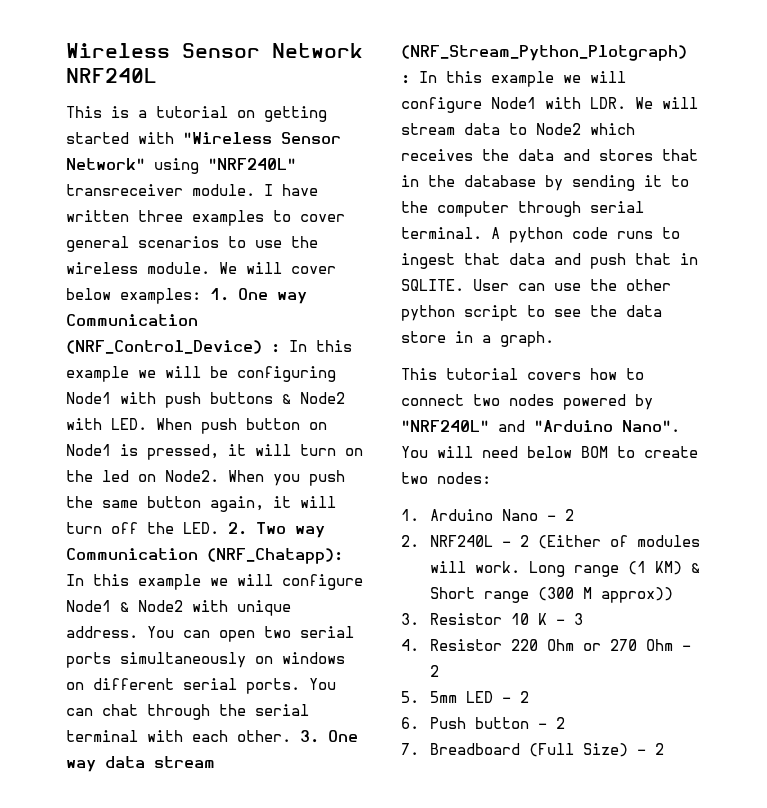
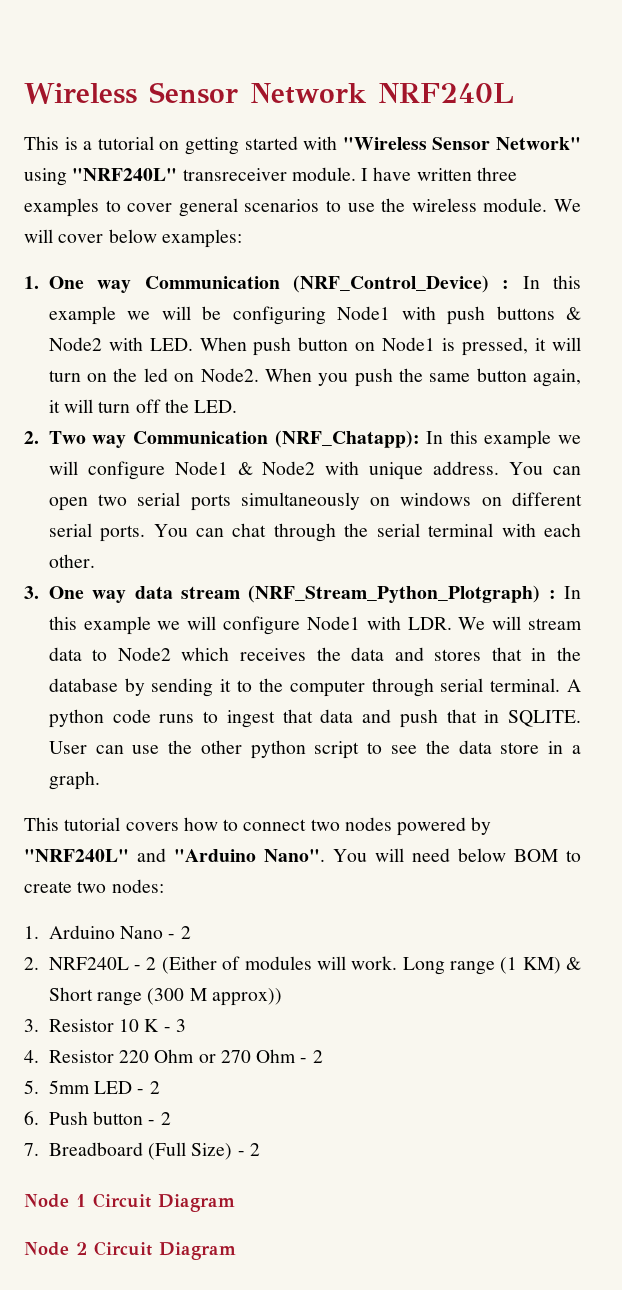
- We will cover below examples: 1. One way Communication (NRF_Control_Device) : In this example we will be configuring Node1 with push buttons & Node2 with LED. When push button on Node1 is pressed, it will turn on the led on Node2.
+ We will cover below examples:
+ 1. One way Communication (NRF_Control_Device) : In this example we will be configuring Node1 with push buttons & Node2 with LED. When push button on Node1 is pressed, it will turn on the led on Node2.
- When you push the same button again, it will turn off the LED. 2. Two way Communication (NRF_Chatapp): In this example we will configure Node1 & Node2 with unique address.
+ When you push the same button again, it will turn off the LED.
+ 2. Two way Communication (NRF_Chatapp): In this example we will configure Node1 & Node2 with unique address.
- You can chat through the serial terminal with each other. 3. One way data stream (NRF_Stream_Python_Plotgraph) : In this example we will configure Node1 with LDR. We will stream data to Node2 which receives the data and stores that in the database by sending it to the computer through serial terminal.
+ You can chat through the serial terminal with each other.
+ 3. One way data stream (NRF_Stream_Python_Plotgraph) : In this example we will configure Node1 with LDR. We will stream data to Node2 which receives the data and stores that in the database by sending it to the computer through serial terminal.
+ Node 1 Circuit Diagram
+ Node 2 Circuit Diagram

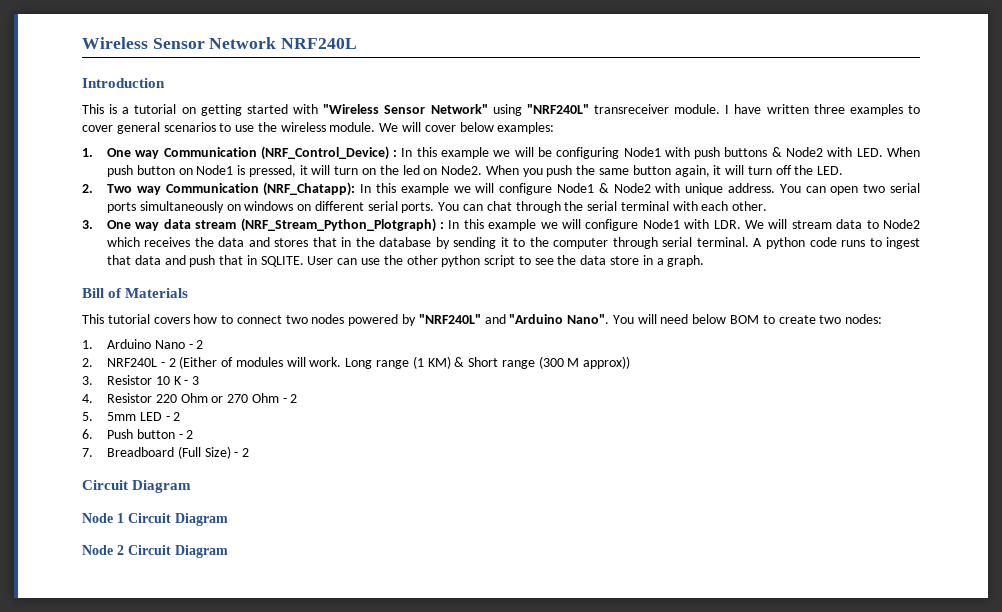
+ Introduction
+ Bill of Materials
  7. Breadboard (Full Size) - 2
+ Circuit Diagram

